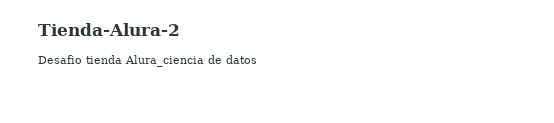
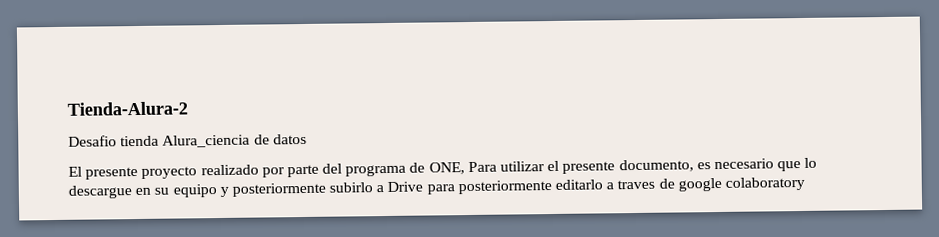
+ El presente proyecto realizado por parte del programa de ONE, Para utilizar el presente documento, es necesario que lo descargue en su equipo y posteriormente subirlo a Drive para posteriormente editarlo a traves de google colaboratory

